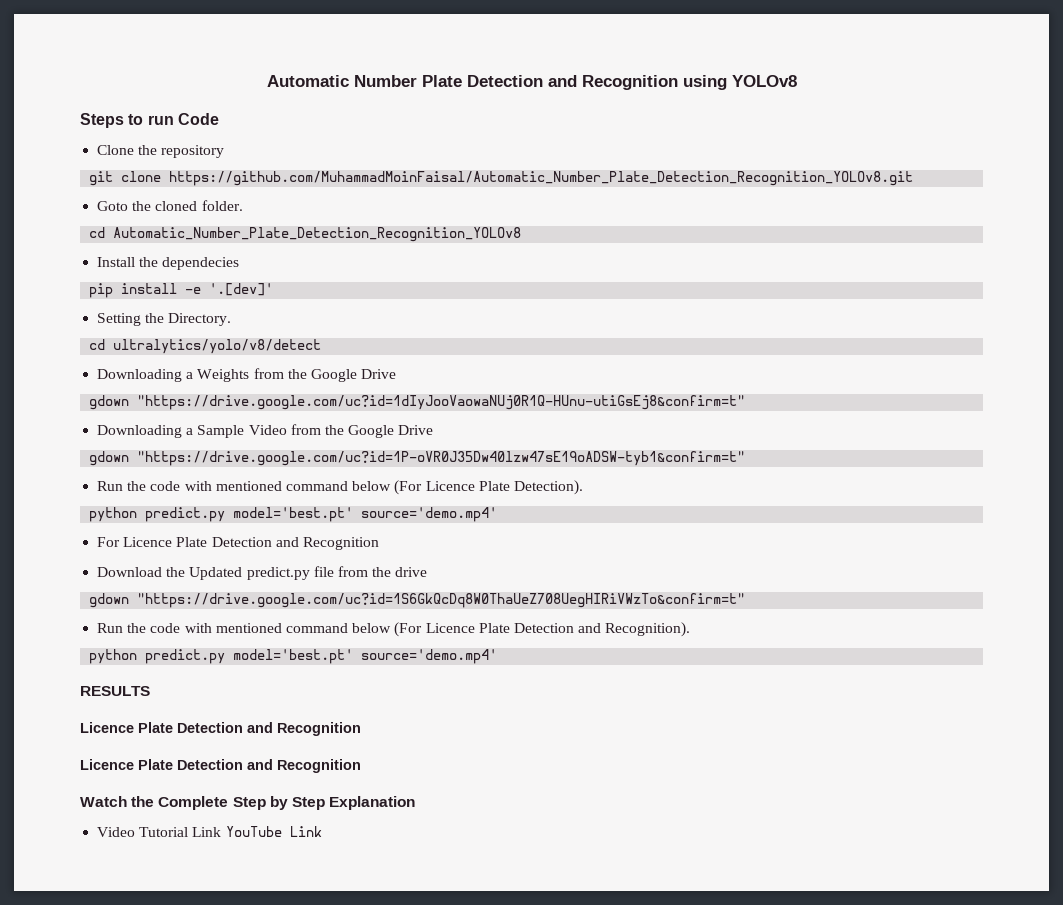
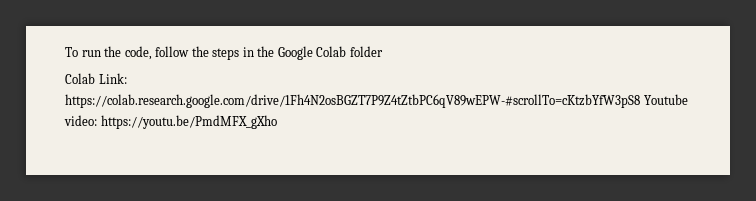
- Automatic Number Plate Detection and Recognition using YOLOv8
- Steps to run Code
- Clone the repository
- git clone https://github.com/MuhammadMoinFaisal/Automatic_Number_Plate_Detection_Recognition_YOLOv8.git
- Goto the cloned folder.
- cd Automatic_Number_Plate_Detection_Recognition_YOLOv8
- Install the dependecies
- pip install -e '.[dev]'
- Setting the Directory.
- cd ultralytics/yolo/v8/detect
- Downloading a Weights from the Google Drive
- gdown "https://drive.google.com/uc?id=1dIyJooVaowaNUj0R1Q-HUnu-utiGsEj8&confirm=t"
- Downloading a Sample Video from the Google Drive
- gdown "https://drive.google.com/uc?id=1P-oVR0J35Dw40lzw47sE19oADSW-tyb1&confirm=t"
- Run the code with mentioned command below (For Licence Plate Detection).
- python predict.py model='best.pt' source='demo.mp4'
- For Licence Plate Detection and Recognition
- Download the Updated predict.py file from the drive
- gdown "https://drive.google.com/uc?id=1S6GkQcDq8W0ThaUeZ708UegHIRiVWzTo&confirm=t"
- Run the code with mentioned command below (For Licence Plate Detection and Recognition).
- python predict.py model='best.pt' source='demo.mp4'
- RESULTS
- Licence Plate Detection and Recognition
- Licence Plate Detection and Recognition
- Watch the Complete Step by Step Explanation
- Video Tutorial Link YouTube Link
+ To run the code, follow the steps in the Google Colab folder
+ Colab Link: https://colab.research.google.com/drive/1Fh4N2osBGZT7P9Z4tZtbPC6qV89wEPW-#scrollTo=cKtzbYfW3pS8 Youtube video: https://youtu.be/PmdMFX_gXho

